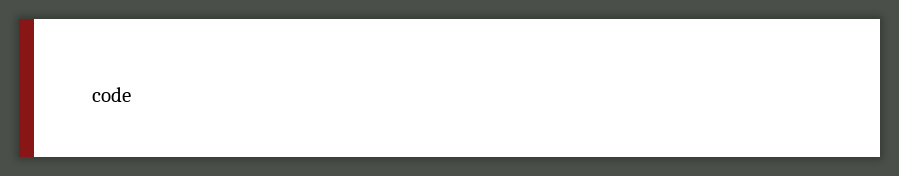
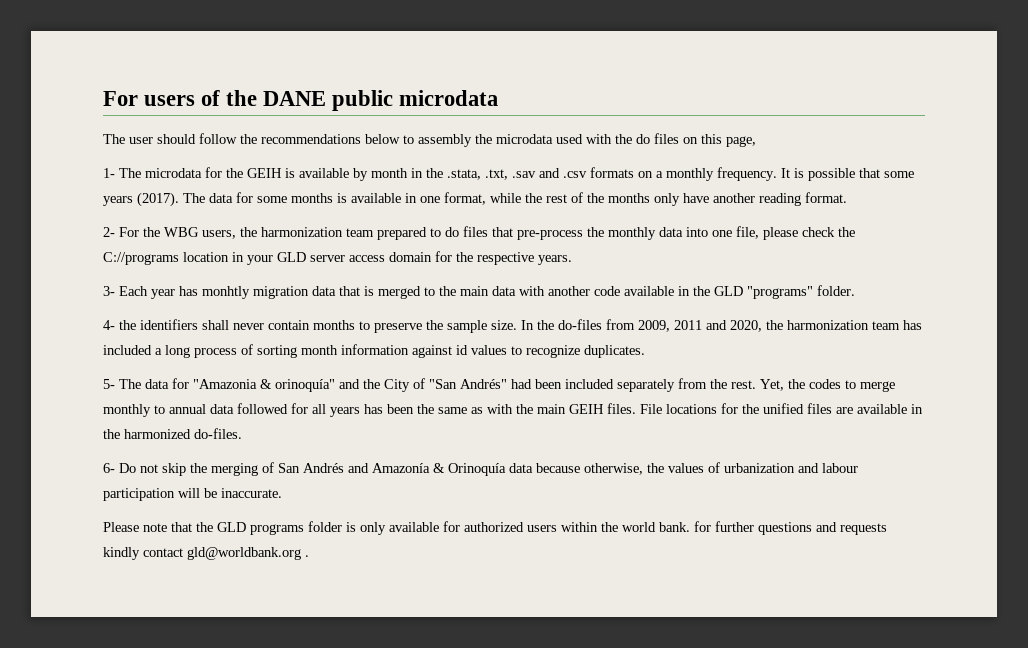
- code
+ For users of the DANE public microdata
+ The user should follow the recommendations below to assembly the microdata used with the do files on this page,
+ 1- The microdata for the GEIH is available by month in the .stata, .txt, .sav and .csv formats on a monthly frequency. It is possible that some years (2017). The data for some months is available in one format, while the rest of the months only have another reading format.
+ 2- For the WBG users, the harmonization team prepared to do files that pre-process the monthly data into one file, please check the C://programs location in your GLD server access domain for the respective years.
+ 3- Each year has monhtly migration data that is merged to the main data with another code available in the GLD "programs" folder.
+ 4- the identifiers shall never contain months to preserve the sample size. In the do-files from 2009, 2011 and 2020, the harmonization team has included a long process of sorting month information against id values to recognize duplicates.
+ 5- The data for "Amazonia & orinoquía" and the City of "San Andrés" had been included separately from the rest. Yet, the codes to merge monthly to annual data followed for all years has been the same as with the main GEIH files. File locations for the unified files are available in the harmonized do-files.
+ 6- Do not skip the merging of San Andrés and Amazonía & Orinoquía data because otherwise, the values of urbanization and labour participation will be inaccurate.
+ Please note that the GLD programs folder is only available for authorized users within the world bank. for further questions and requests kindly contact gld@worldbank.org .

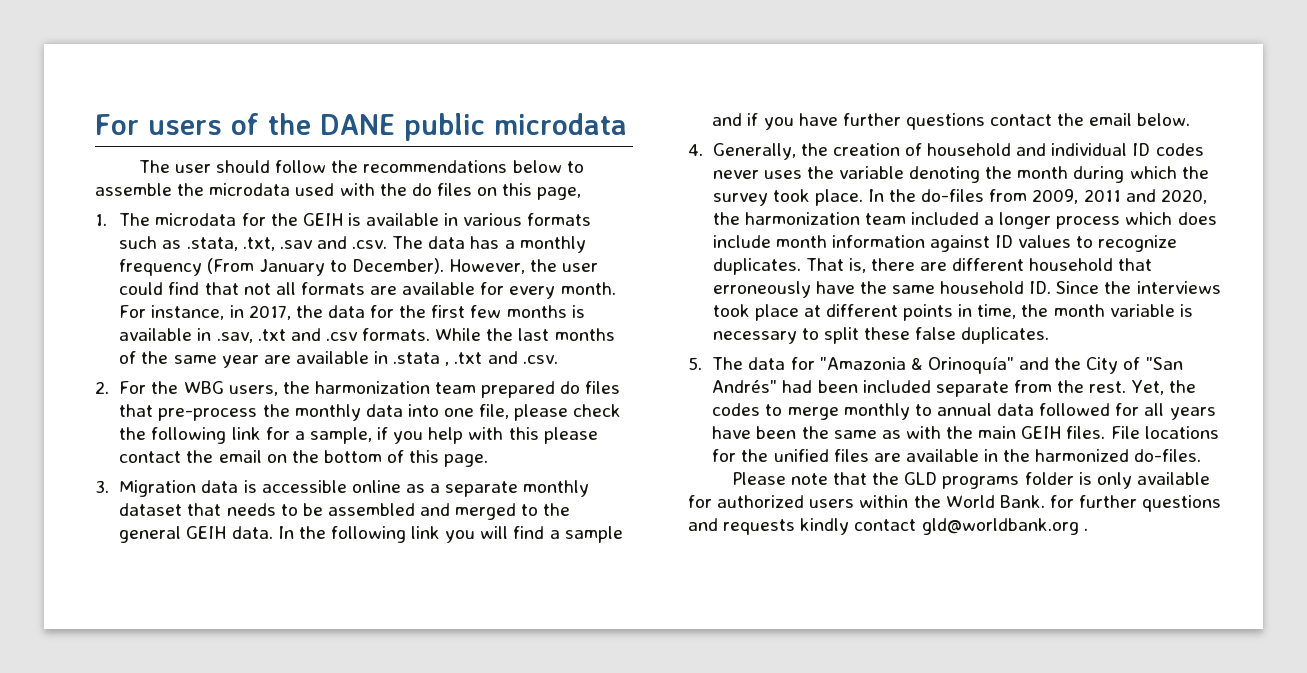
- The user should follow the recommendations below to assembly the microdata used with the do files on this page,
+ The user should follow the recommendations below to assemble the microdata used with the do files on this page,
- 1- The microdata for the GEIH is available by month in the .stata, .txt, .sav and .csv formats on a monthly frequency. It is possible that some years (2017). The data for some months is available in one format, while the rest of the months only have another reading format.
- 2- For the WBG users, the harmonization team prepared to do files that pre-process the monthly data into one file, please check the C://programs location in your GLD server access domain for the respective years.
- 3- Each year has monhtly migration data that is merged to the main data with another code available in the GLD "programs" folder.
- 4- the identifiers shall never contain months to preserve the sample size.
+ 1. The microdata for the GEIH is available in various formats such as .stata, .txt, .sav and .csv. The data has a monthly frequency (From January to December). However, the user could find that not all formats are available for every month. For instance, in 2017, the data for the first few months is available in .sav, .txt and .csv formats. While the last months of the same year are available in .stata , .txt and .csv.
+ 2. For the WBG users, the harmonization team prepared do files that pre-process the monthly data into one file, please check the following link for a sample, if you help with this please contact the email on the bottom of this page.
+ 3. Migration data is accessible online as a separate monthly dataset that needs to be assembled and merged to the general GEIH data. In the following link you will find a sample and if you have further questions contact the email below.
+ 4. Generally, the creation of household and individual ID codes never uses the variable denoting the month during which the survey took place.
- In the do-files from 2009, 2011 and 2020, the harmonization team has included a long process of sorting month information against id values to recognize duplicates.
- 5- The data for "Amazonia & orinoquía" and the City of "San Andrés" had been included separately from the rest.
+ In the do-files from 2009, 2011 and 2020, the harmonization team included a longer process which does include month information against ID values to recognize duplicates. That is, there are different household that erroneously have the same household ID. Since the interviews took place at different points in time, the month variable is necessary to split these false duplicates.
+ 5. The data for "Amazonia & Orinoquía" and the City of "San Andrés" had been included separate from the rest.
- Yet, the codes to merge monthly to annual data followed for all years has been the same as with the main GEIH files.
+ Yet, the codes to merge monthly to annual data followed for all years have been the same as with the main GEIH files.
- 6- Do not skip the merging of San Andrés and Amazonía & Orinoquía data because otherwise, the values of urbanization and labour participation will be inaccurate.
- Please note that the GLD programs folder is only available for authorized users within the world bank. for further questions and requests kindly contact gld@worldbank.org .
+ Please note that the GLD programs folder is only available for authorized users within the World Bank. for further questions and requests kindly contact gld@worldbank.org .

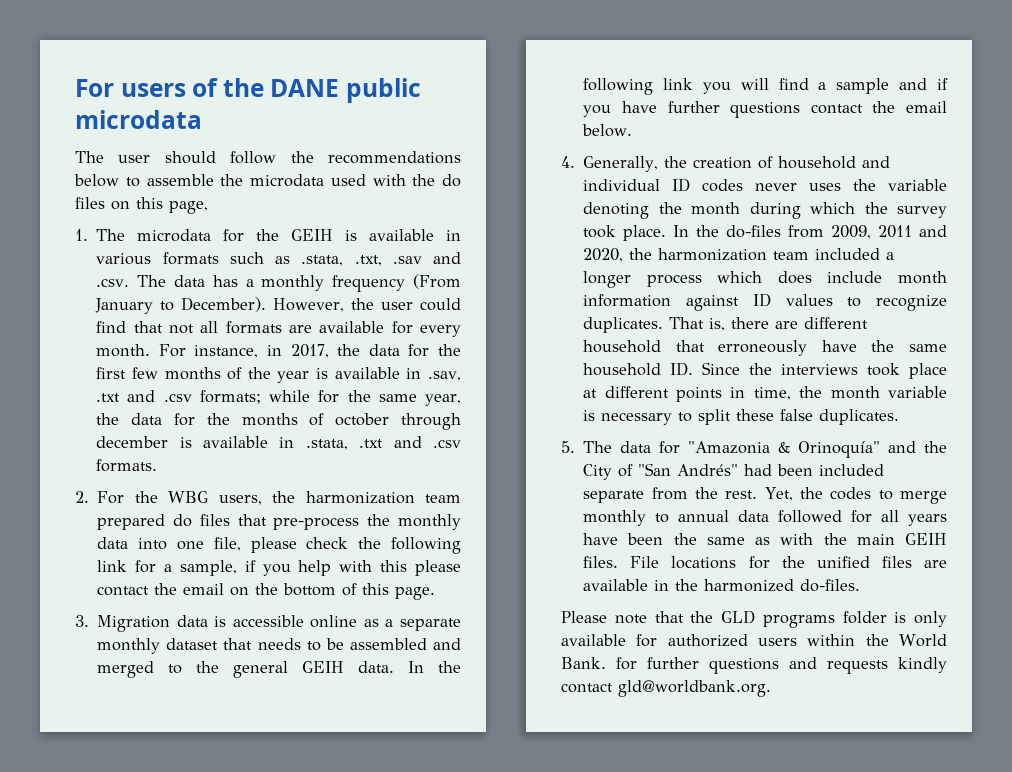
- For instance, in 2017, the data for the first few months is available in .sav, .txt and .csv formats. While the last months of the same year are available in .stata , .txt and .csv.
+ For instance, in 2017, the data for the first few months of the year is available in .sav, .txt and .csv formats; while for the same year, the data for the months of october through december is available in .stata, .txt and .csv formats.
- Please note that the GLD programs folder is only available for authorized users within the World Bank. for further questions and requests kindly contact gld@worldbank.org .
+ Please note that the GLD programs folder is only available for authorized users within the World Bank. for further questions and requests kindly contact gld@worldbank.org.

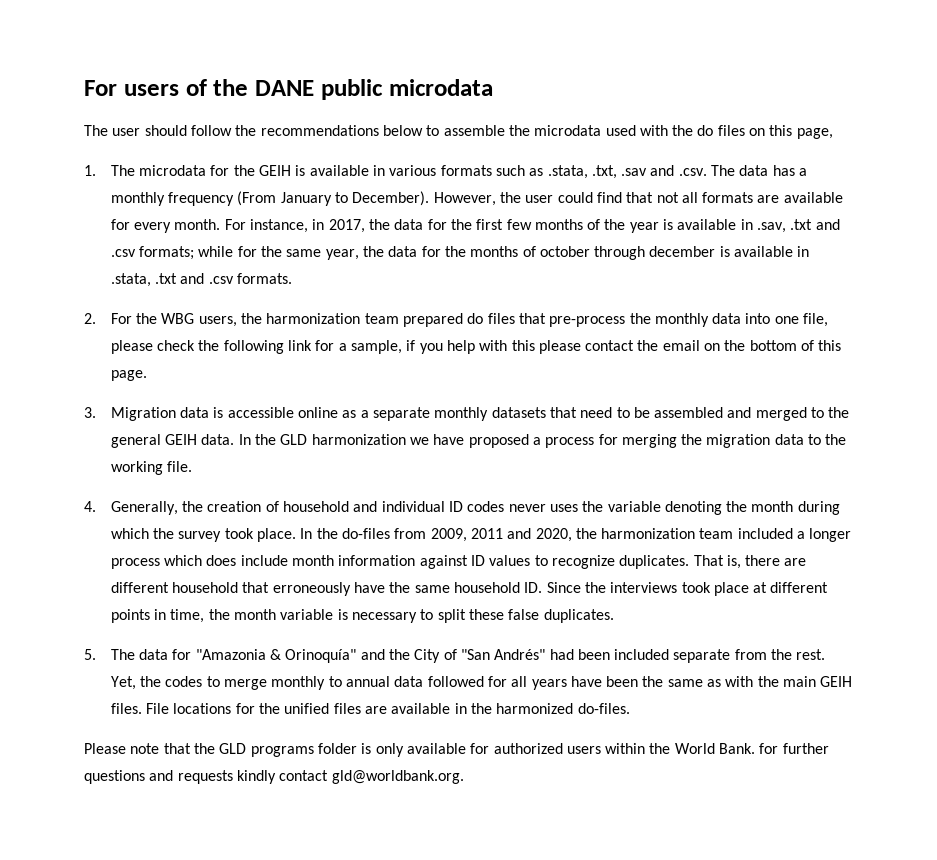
- 3. Migration data is accessible online as a separate monthly dataset that needs to be assembled and merged to the general GEIH data.
+ 3. Migration data is accessible online as a separate monthly datasets that need to be assembled and merged to the general GEIH data.
- In the following link you will find a sample and if you have further questions contact the email below.
+ In the GLD harmonization we have proposed a process for merging the migration data to the working file.

